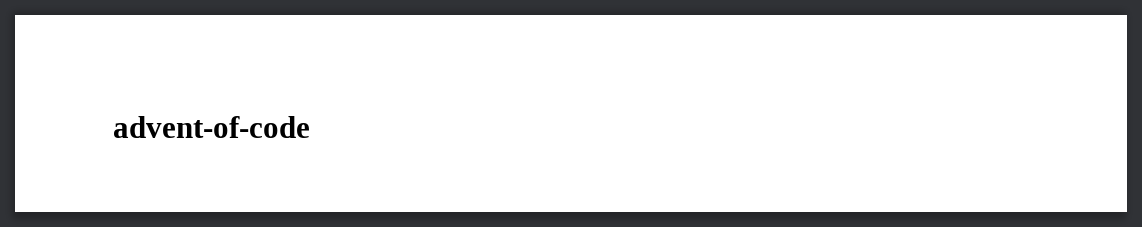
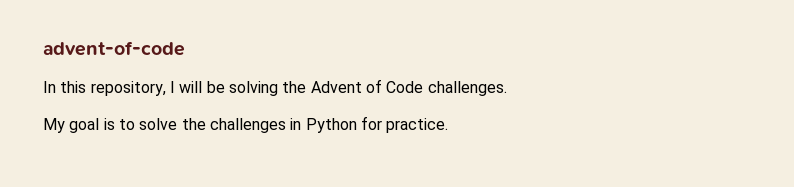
+ In this repository, I will be solving the Advent of Code challenges.
+ My goal is to solve the challenges in Python for practice.

